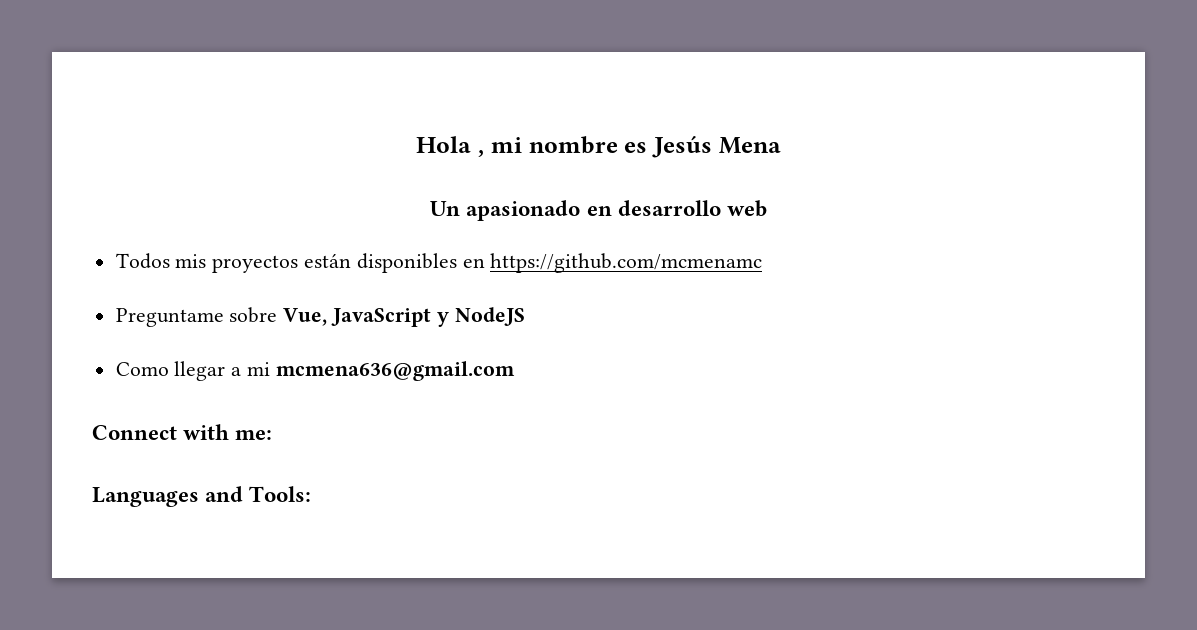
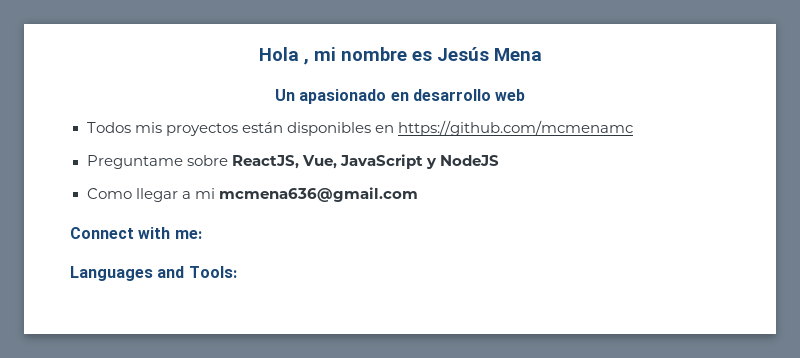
- Preguntame sobre Vue, JavaScript y NodeJS
+ Preguntame sobre ReactJS, Vue, JavaScript y NodeJS

